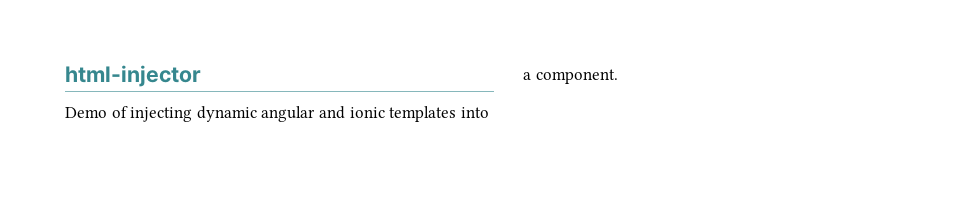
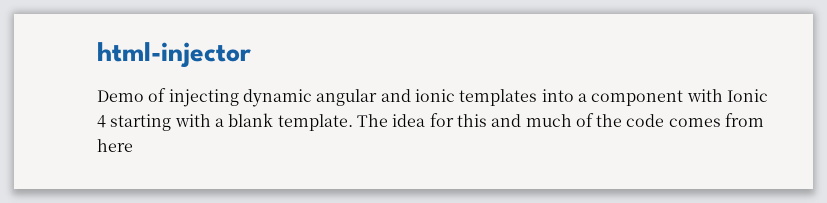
- Demo of injecting dynamic angular and ionic templates into a component.
+ Demo of injecting dynamic angular and ionic templates into a component with Ionic 4 starting with a blank template. The idea for this and much of the code comes from here

